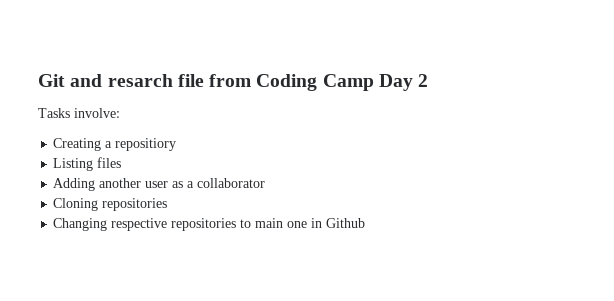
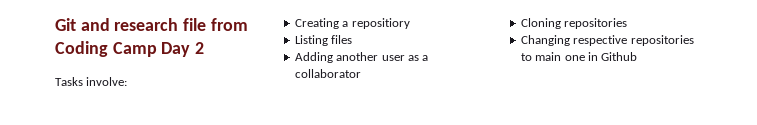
- Git and resarch file from Coding Camp Day 2
+ Git and research file from Coding Camp Day 2

